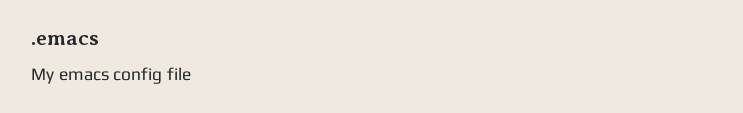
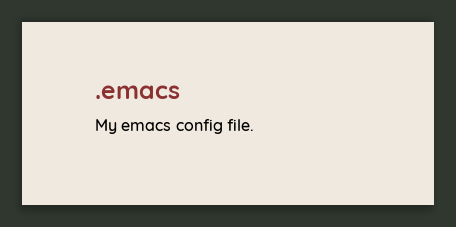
- My emacs config file
+ My emacs config file.

